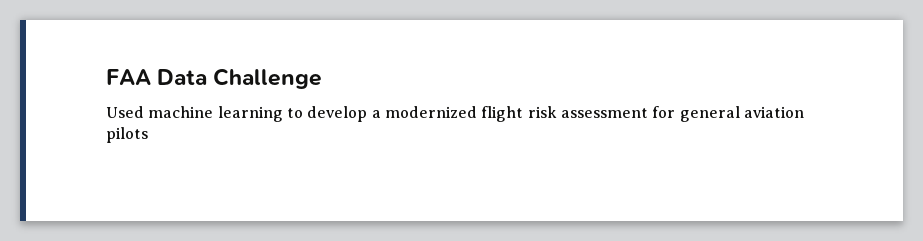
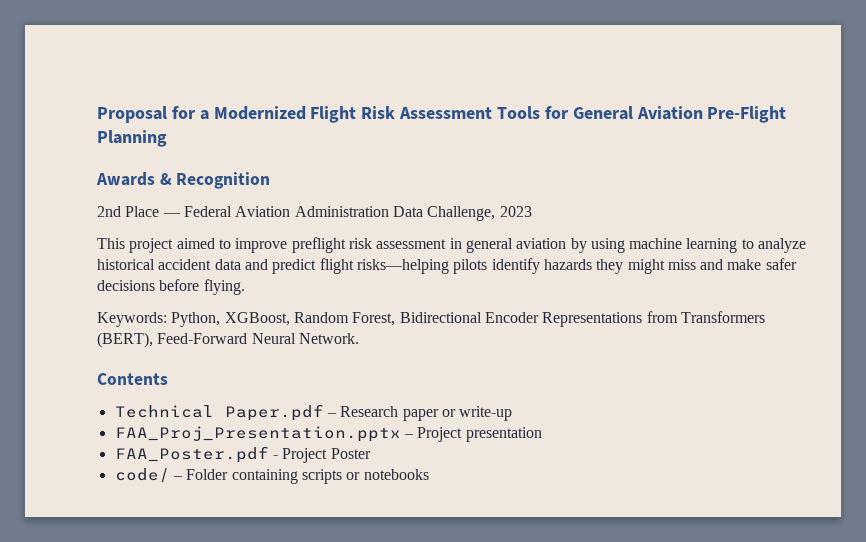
- FAA Data Challenge
- Used machine learning to develop a modernized flight risk assessment for general aviation pilots
+ Proposal for a Modernized Flight Risk Assessment Tools for General Aviation Pre-Flight Planning
+ Awards & Recognition
+ 2nd Place — Federal Aviation Administration Data Challenge, 2023
+ This project aimed to improve preflight risk assessment in general aviation by using machine learning to analyze historical accident data and predict flight risks—helping pilots identify hazards they might miss and make safer decisions before flying.
+ Keywords: Python, XGBoost, Random Forest, Bidirectional Encoder Representations from Transformers (BERT), Feed-Forward Neural Network.
+ Contents
+ Technical Paper.pdf – Research paper or write-up
+ FAA_Proj_Presentation.pptx – Project presentation
+ FAA_Poster.pdf - Project Poster
+ code/ – Folder containing scripts or notebooks

